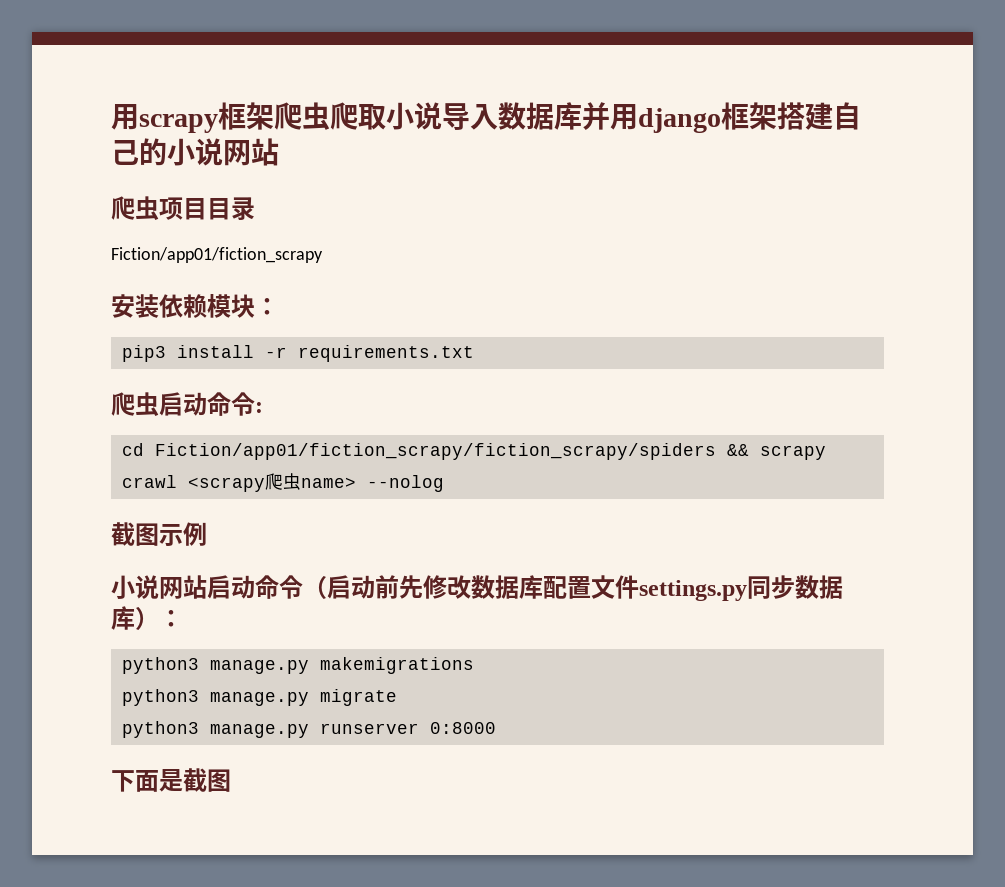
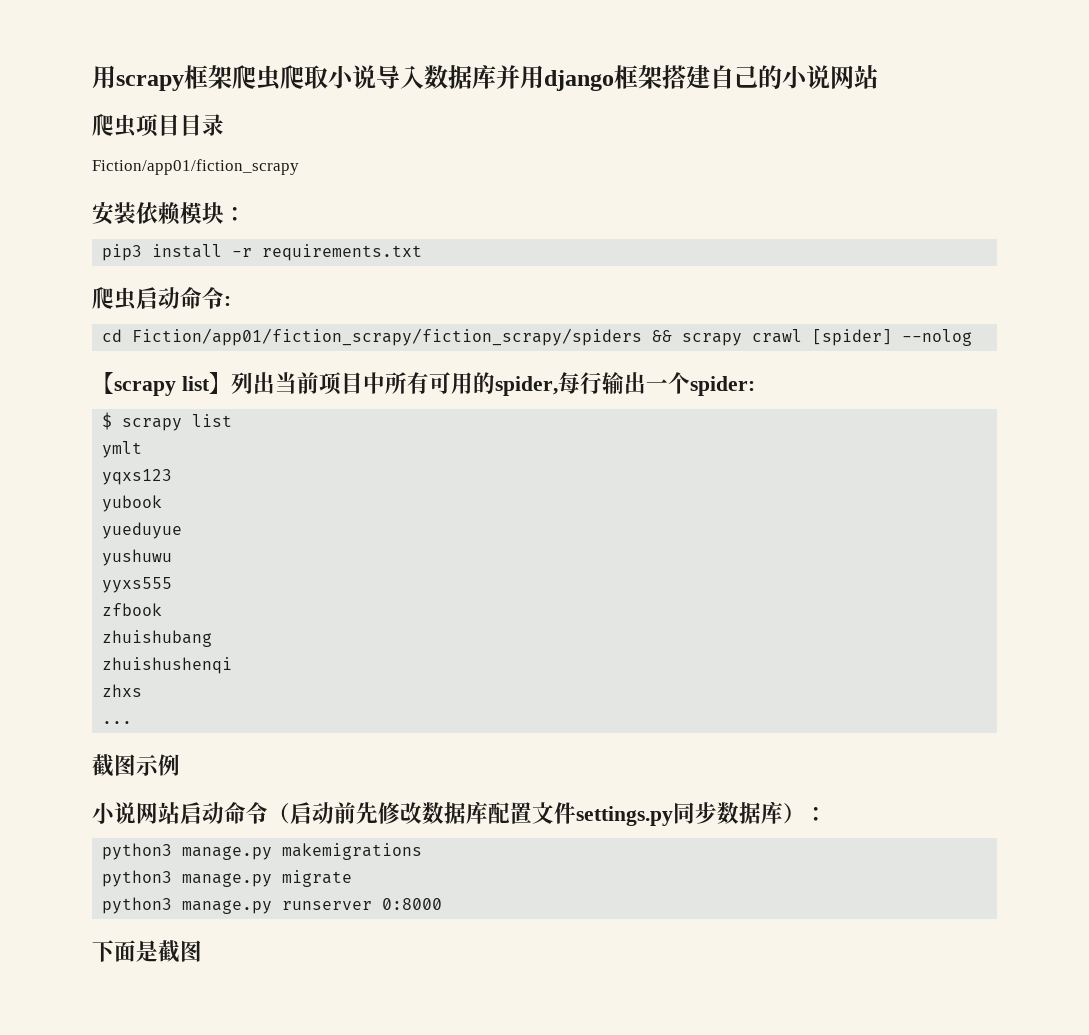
- cd Fiction/app01/fiction_scrapy/fiction_scrapy/spiders && scrapy crawl <scrapy爬虫name> --nolog
+ cd Fiction/app01/fiction_scrapy/fiction_scrapy/spiders && scrapy crawl [spider] --nolog
+ 【scrapy list】列出当前项目中所有可用的spider,每行输出一个spider:
+ $ scrapy list
+ ymlt
+ yqxs123
+ yubook
+ yueduyue
+ yushuwu
+ yyxs555
+ zfbook
+ zhuishubang
+ zhuishushenqi
+ zhxs
+ ...

